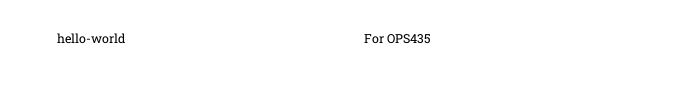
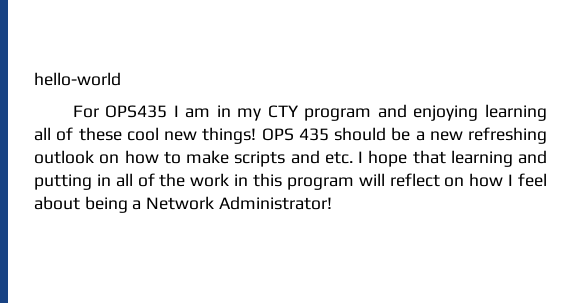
- For OPS435
+ For OPS435 I am in my CTY program and enjoying learning all of these cool new things! OPS 435 should be a new refreshing outlook on how to make scripts and etc. I hope that learning and putting in all of the work in this program will reflect on how I feel about being a Network Administrator!

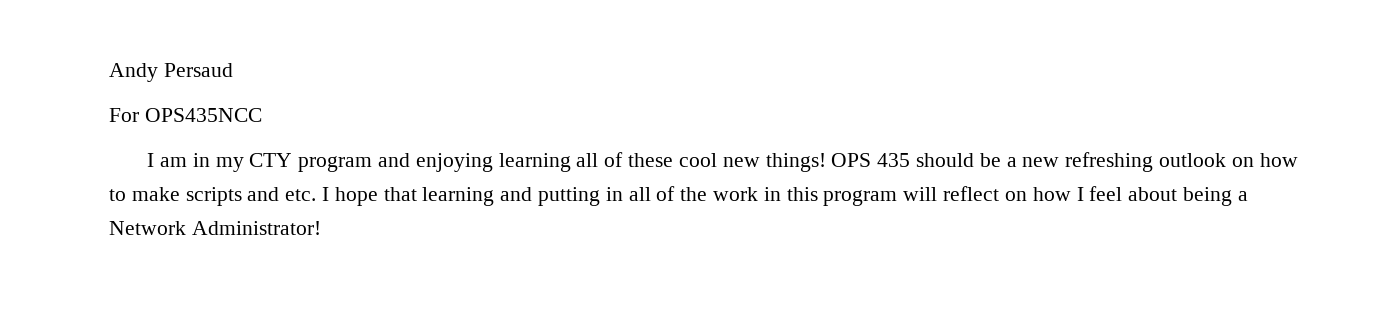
- hello-world
+ Andy Persaud
- For OPS435 I am in my CTY program and enjoying learning all of these cool new things!
+ For OPS435NCC
+ I am in my CTY program and enjoying learning all of these cool new things!

